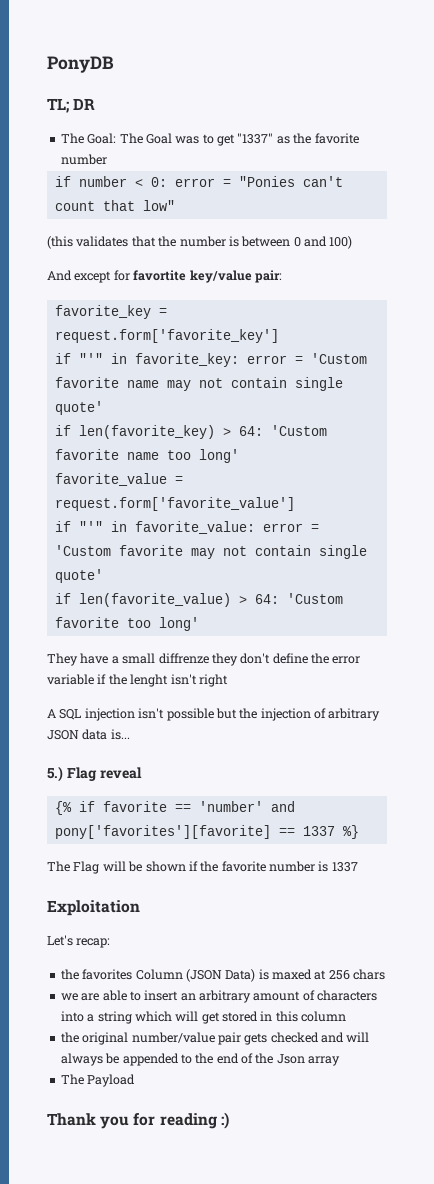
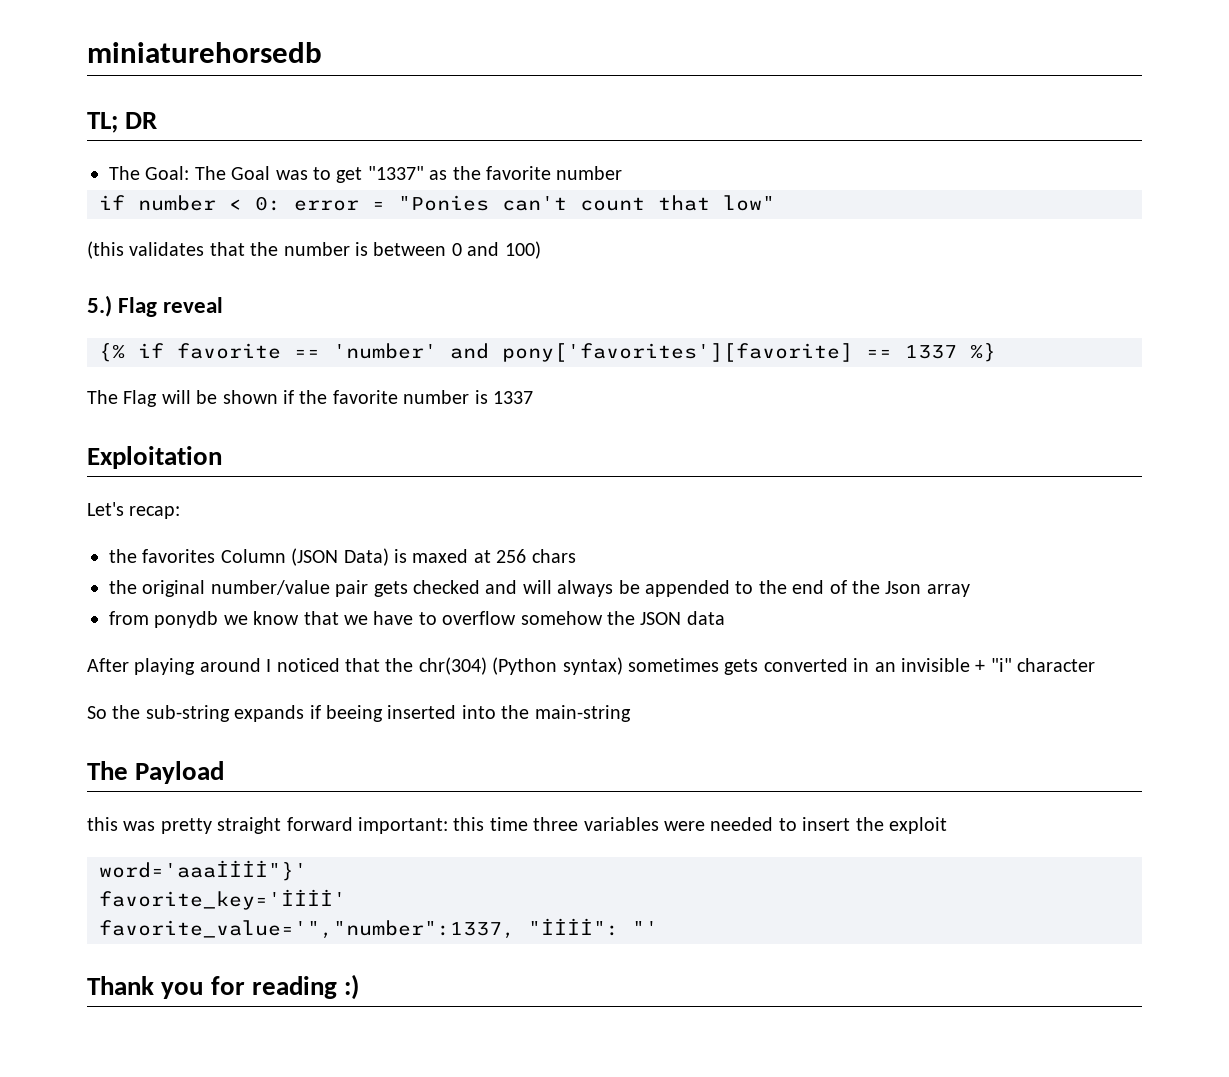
- PonyDB
+ miniaturehorsedb
- And except for favortite key/value pair:
- favorite_key = request.form['favorite_key']
- if "'" in favorite_key: error = 'Custom favorite name may not contain single quote'
- if len(favorite_key) > 64: 'Custom favorite name too long'
- favorite_value = request.form['favorite_value']
- if "'" in favorite_value: error = 'Custom favorite may not contain single quote'
- if len(favorite_value) > 64: 'Custom favorite too long'
- They have a small diffrenze they don't define the error variable if the lenght isn't right
- A SQL injection isn't possible but the injection of arbitrary JSON data is...
- we are able to insert an arbitrary amount of characters into a string which will get stored in this column
+ from ponydb we know that we have to overflow somehow the JSON data
+ After playing around I noticed that the chr(304) (Python syntax) sometimes gets converted in an invisible + "i" character
+ So the sub-string expands if beeing inserted into the main-string
  The Payload
+ this was pretty straight forward important: this time three variables were needed to insert the exploit
+ word='aaaİİİİ"}'
+ favorite_key='İİİİ'
+ favorite_value='","number":1337, "İİİİ": "'

